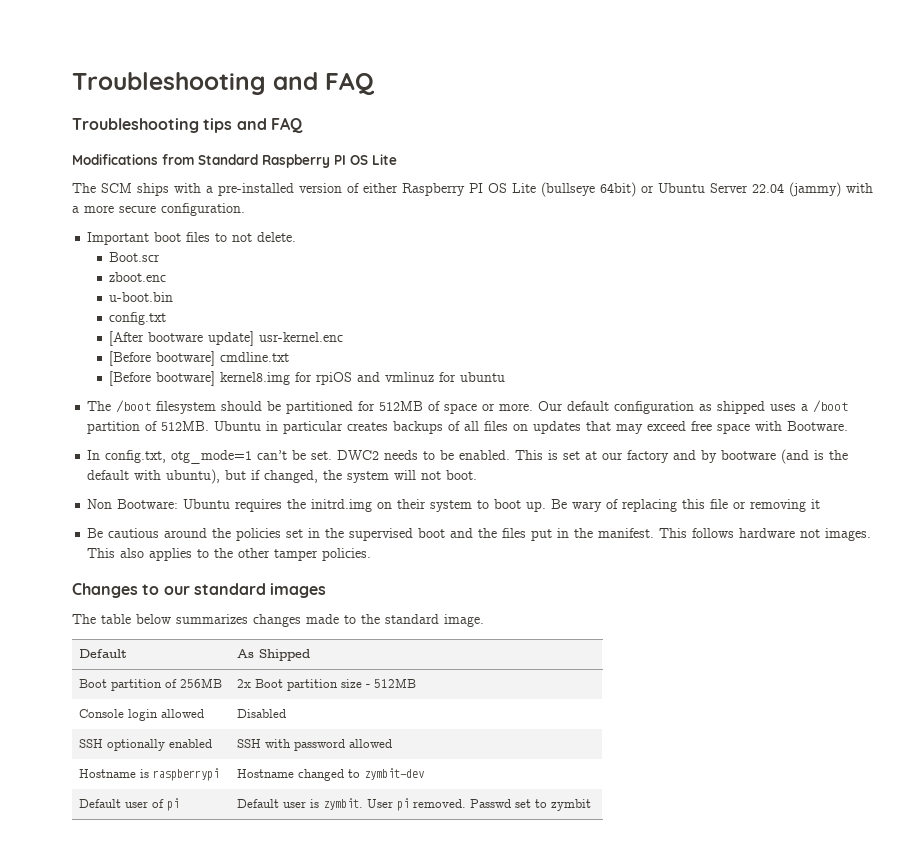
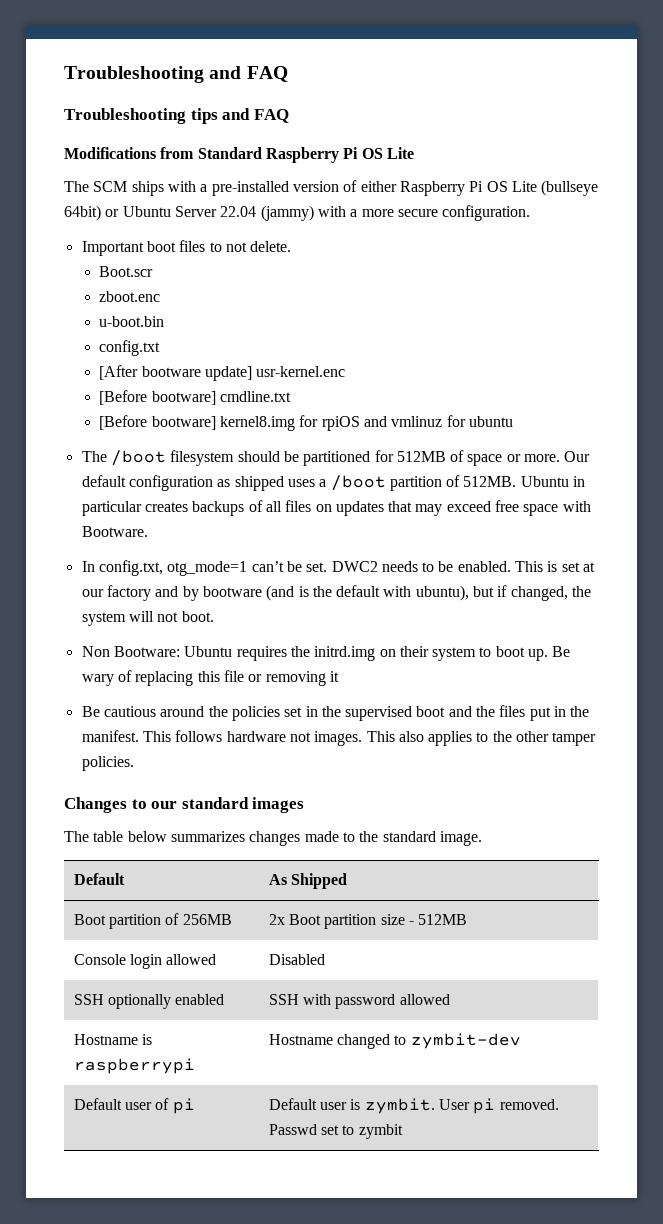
- Modifications from Standard Raspberry PI OS Lite
+ Modifications from Standard Raspberry Pi OS Lite
- The SCM ships with a pre-installed version of either Raspberry PI OS Lite (bullseye 64bit) or Ubuntu Server 22.04 (jammy) with a more secure configuration.
+ The SCM ships with a pre-installed version of either Raspberry Pi OS Lite (bullseye 64bit) or Ubuntu Server 22.04 (jammy) with a more secure configuration.

